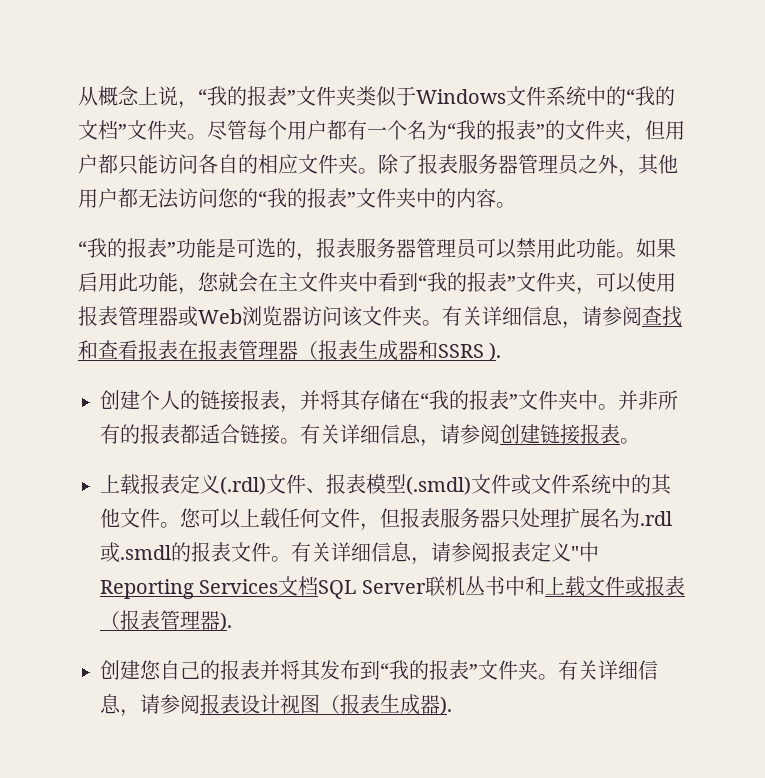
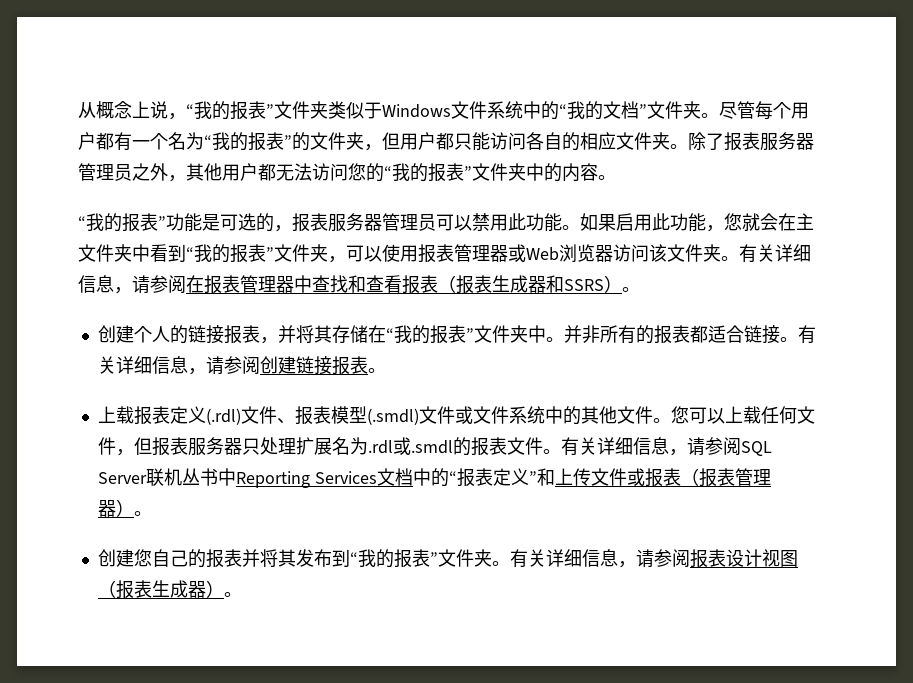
- 有关详细信息，请参阅查找和查看报表在报表管理器（报表生成器和SSRS ).
+ 有关详细信息，请参阅在报表管理器中查找和查看报表（报表生成器和SSRS）。
- 有关详细信息，请参阅报表定义"中Reporting Services文档SQL Server联机丛书中和上载文件或报表（报表管理器).
+ 有关详细信息，请参阅SQL Server联机丛书中Reporting Services文档中的“报表定义”和上传文件或报表（报表管理器）。
- 有关详细信息，请参阅报表设计视图（报表生成器).
+ 有关详细信息，请参阅报表设计视图（报表生成器）。

